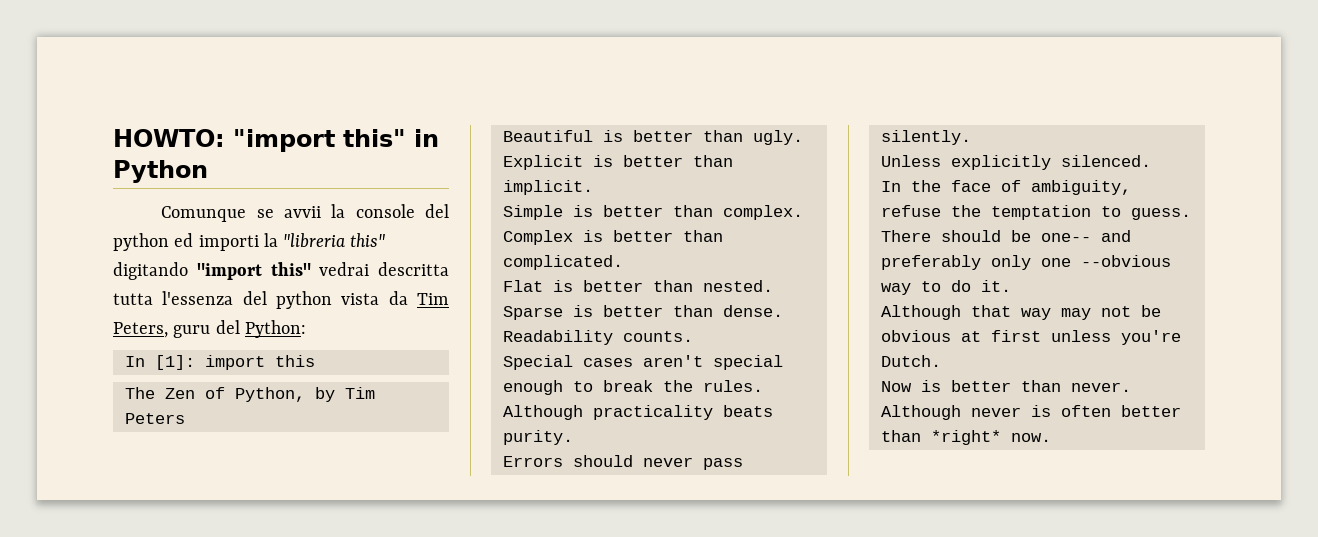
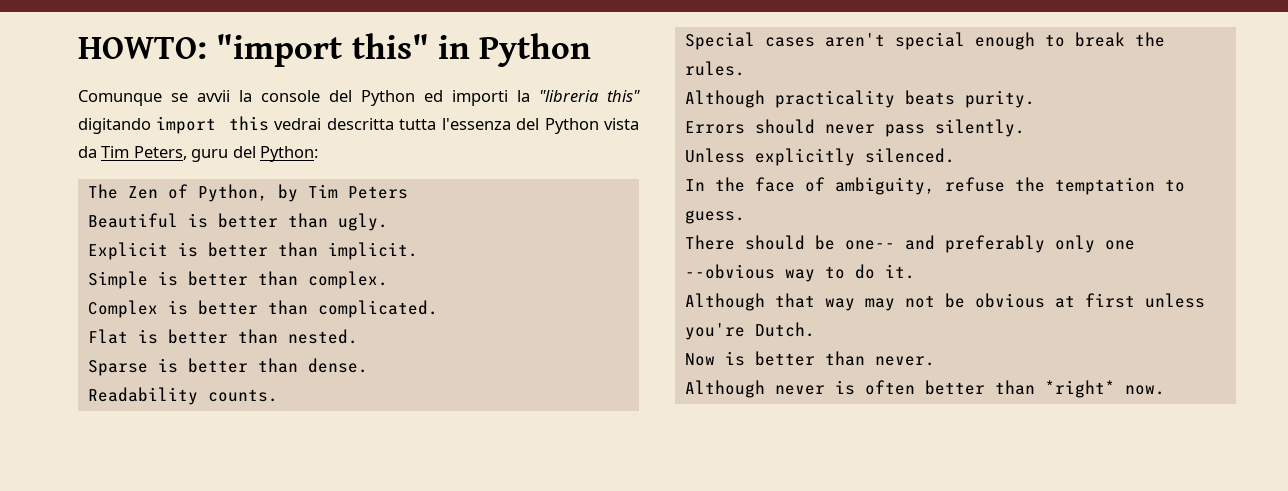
- Comunque se avvii la console del python ed importi la "libreria this" digitando "import this" vedrai descritta tutta l'essenza del python vista da Tim Peters, guru del Python:
+ Comunque se avvii la console del Python ed importi la "libreria this" digitando import this vedrai descritta tutta l'essenza del Python vista da Tim Peters, guru del Python:
- In [1]: import this

